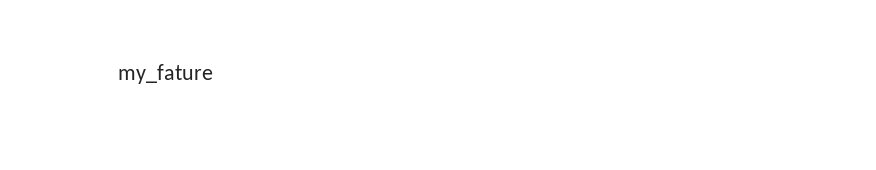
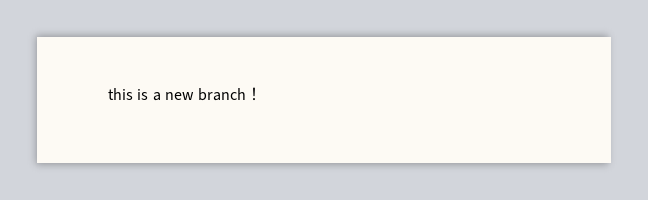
- my_fature
+ this is a new branch！

